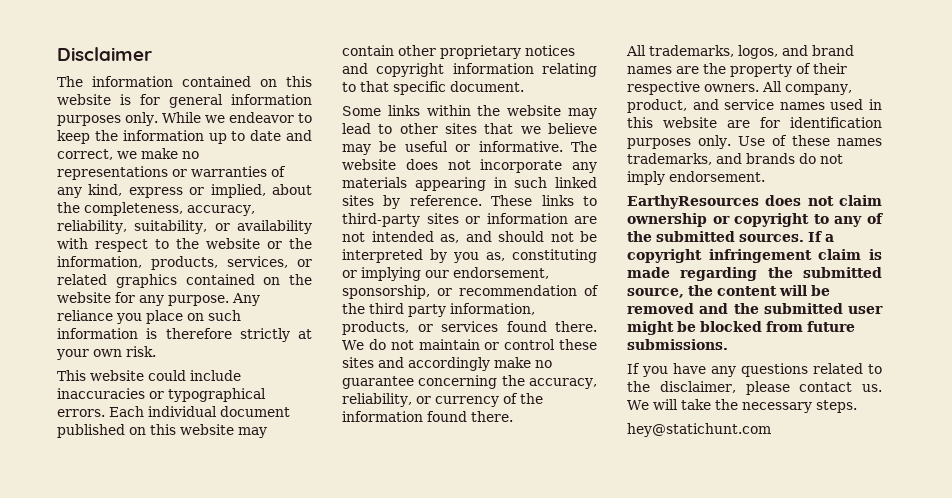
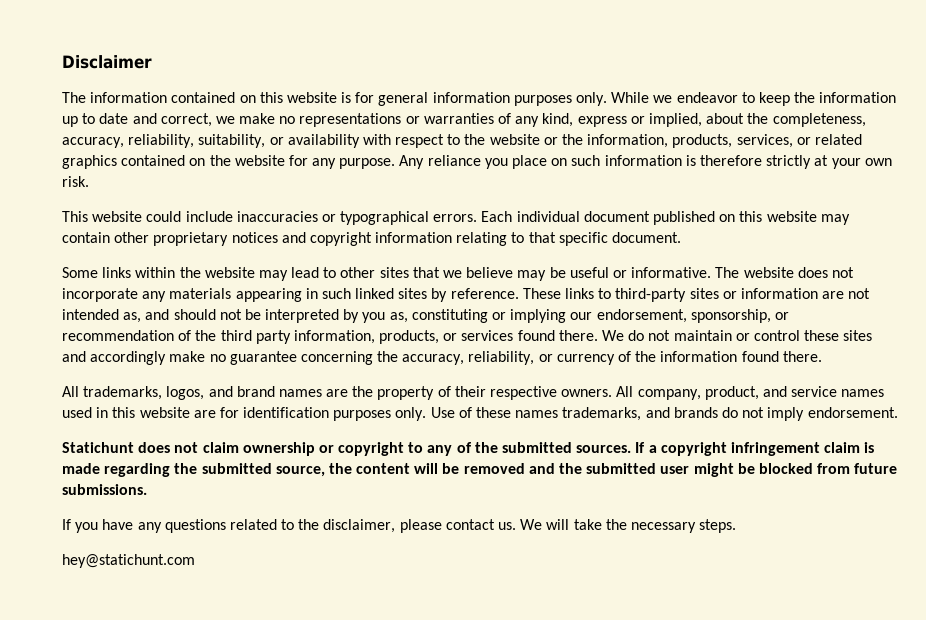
- EarthyResources does not claim ownership or copyright to any of the submitted sources.
+ Statichunt does not claim ownership or copyright to any of the submitted sources.

